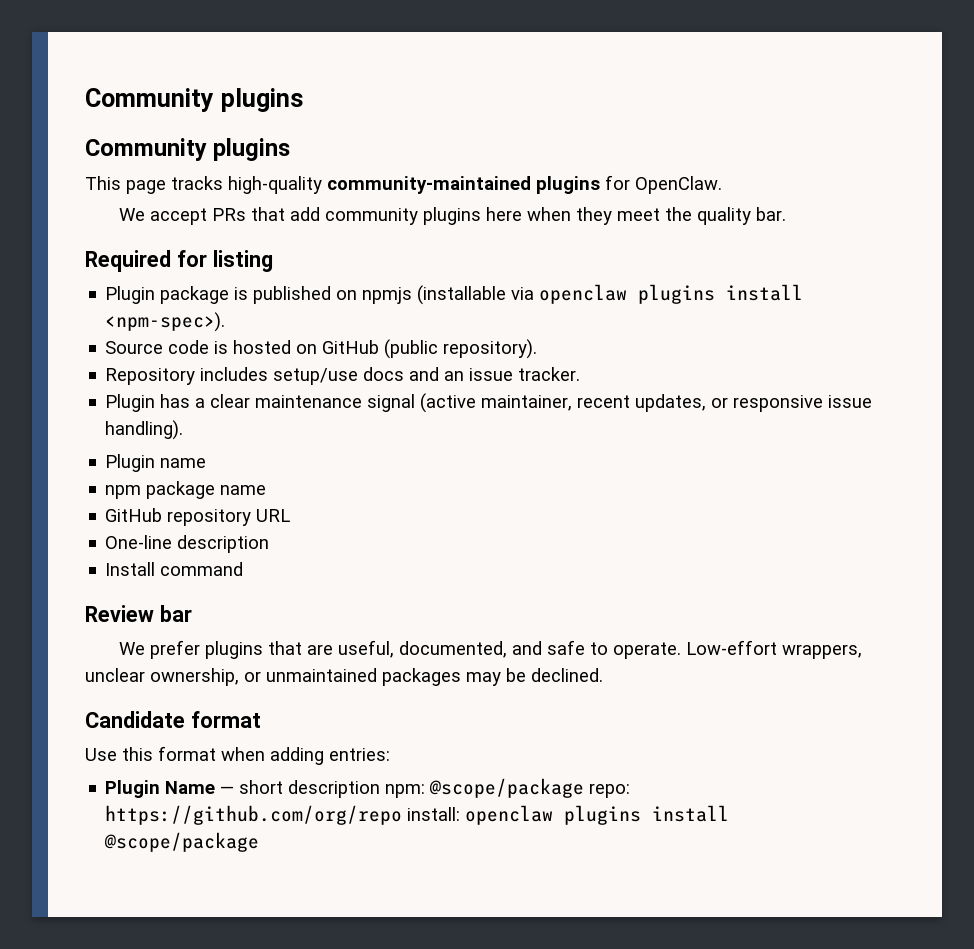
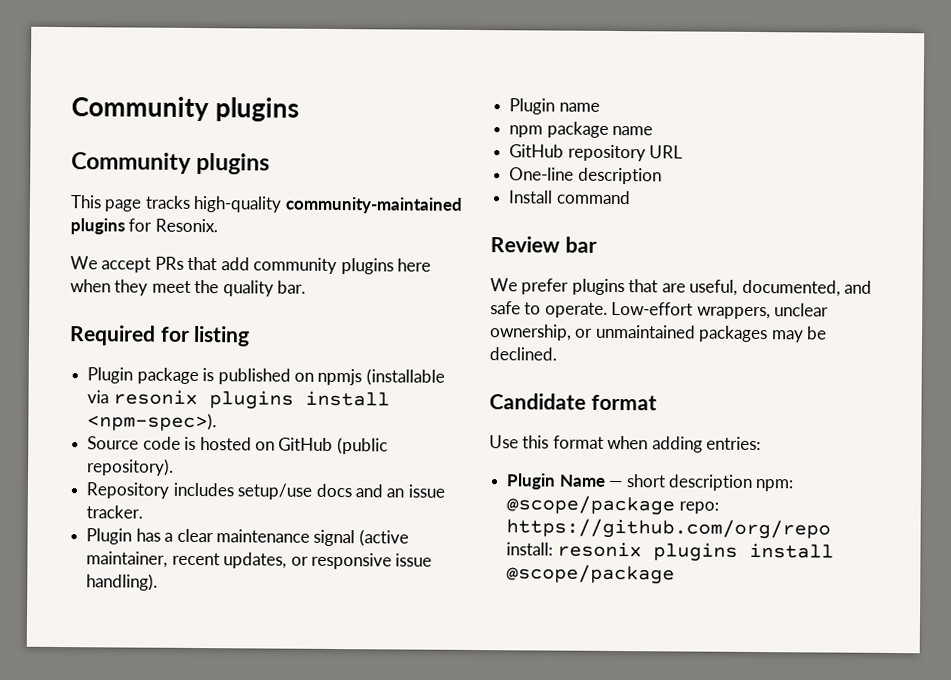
- This page tracks high-quality community-maintained plugins for OpenClaw.
+ This page tracks high-quality community-maintained plugins for Resonix.
- Plugin package is published on npmjs (installable via openclaw plugins install <npm-spec>).
+ Plugin package is published on npmjs (installable via resonix plugins install <npm-spec>).
- Plugin Name — short description npm: @scope/package repo: https://github.com/org/repo install: openclaw plugins install @scope/package
+ Plugin Name — short description npm: @scope/package repo: https://github.com/org/repo install: resonix plugins install @scope/package

